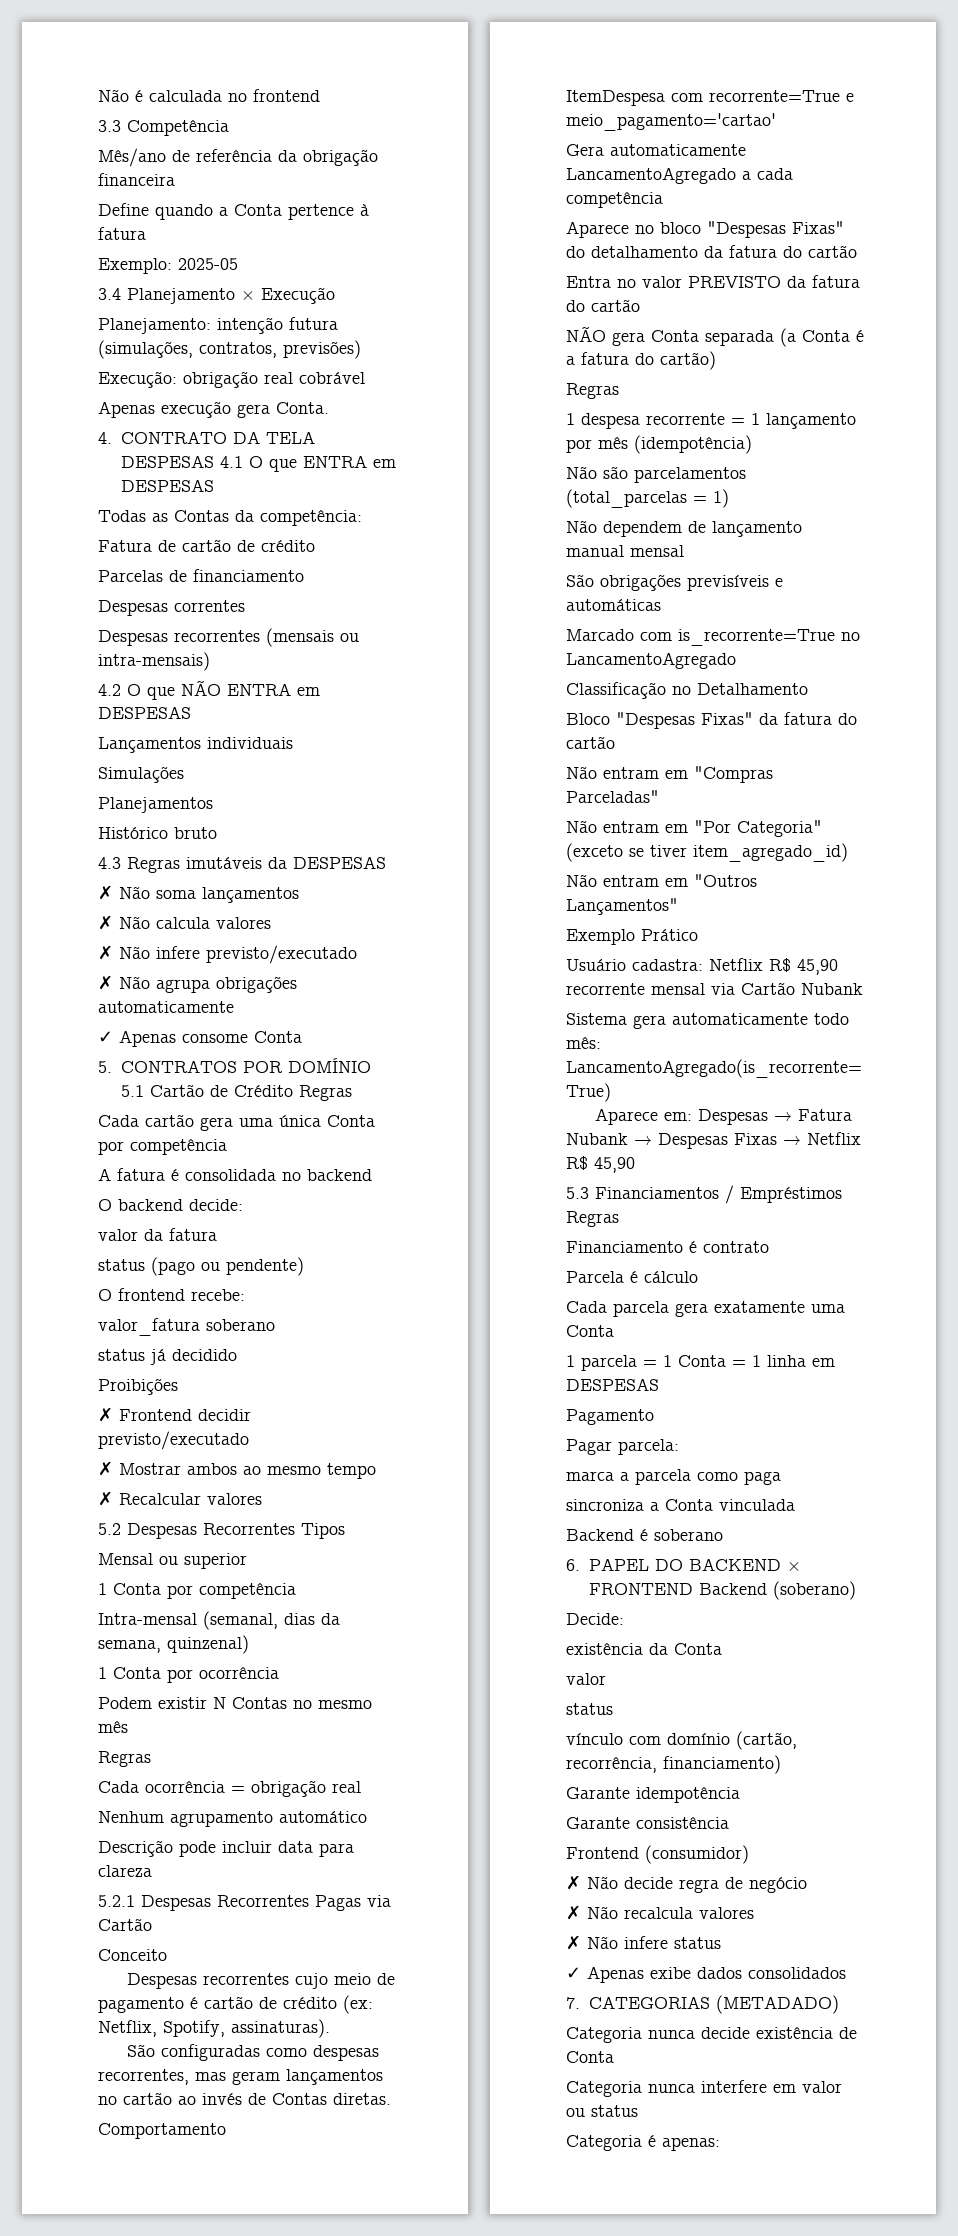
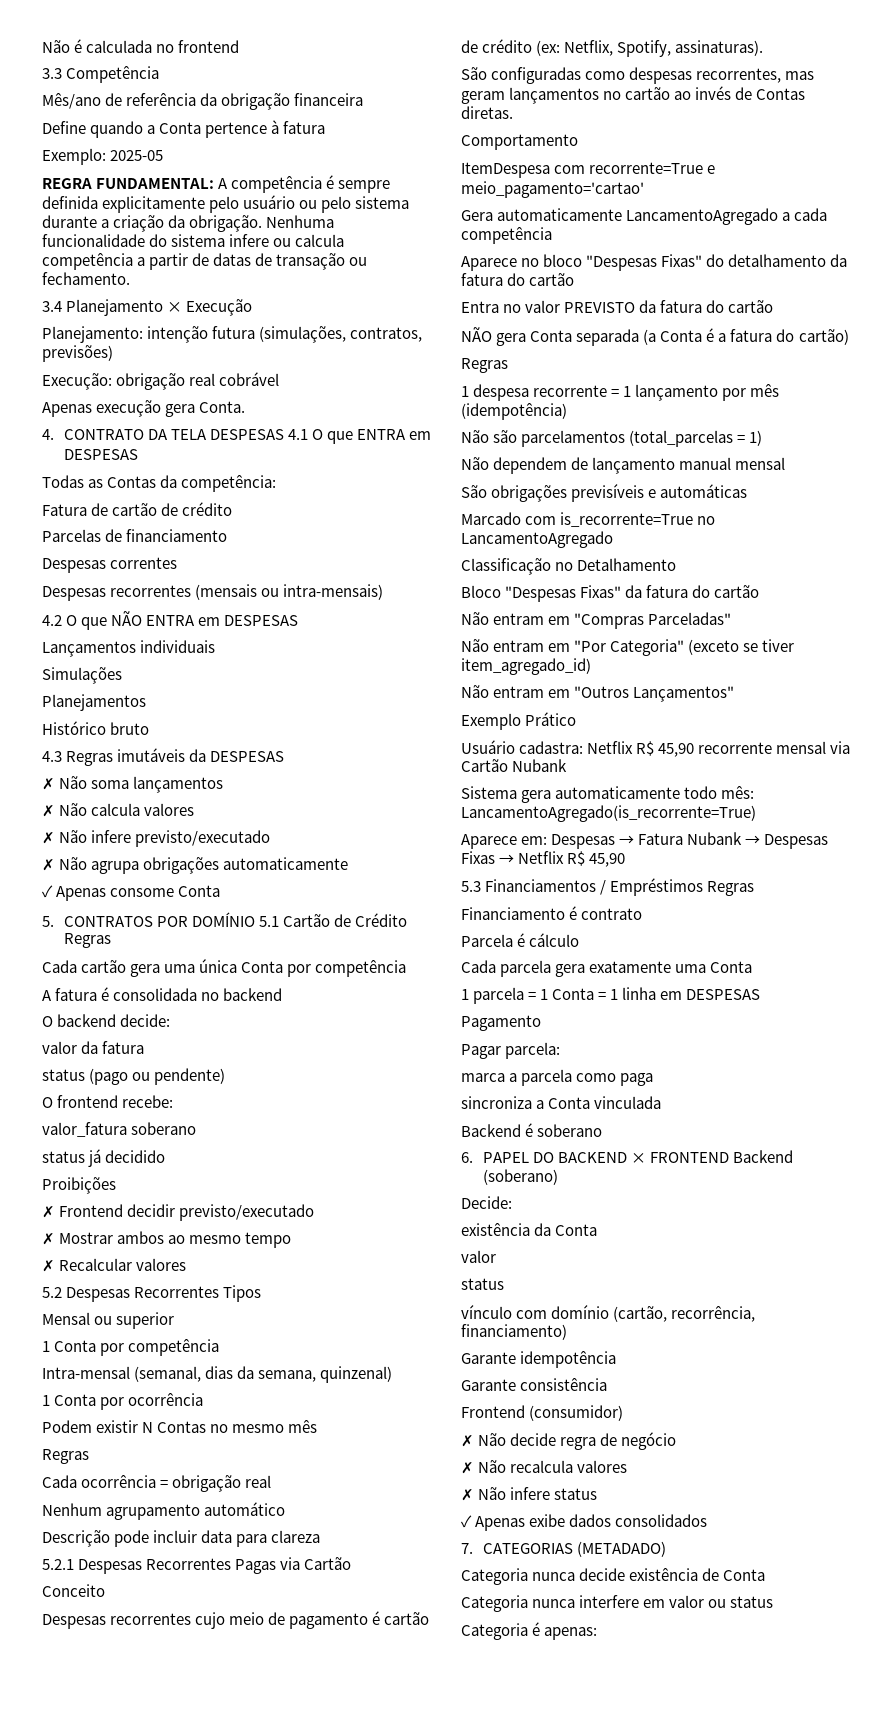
+ REGRA FUNDAMENTAL: A competência é sempre definida explicitamente pelo usuário ou pelo sistema durante a criação da obrigação. Nenhuma funcionalidade do sistema infere ou calcula competência a partir de datas de transação ou fechamento.

